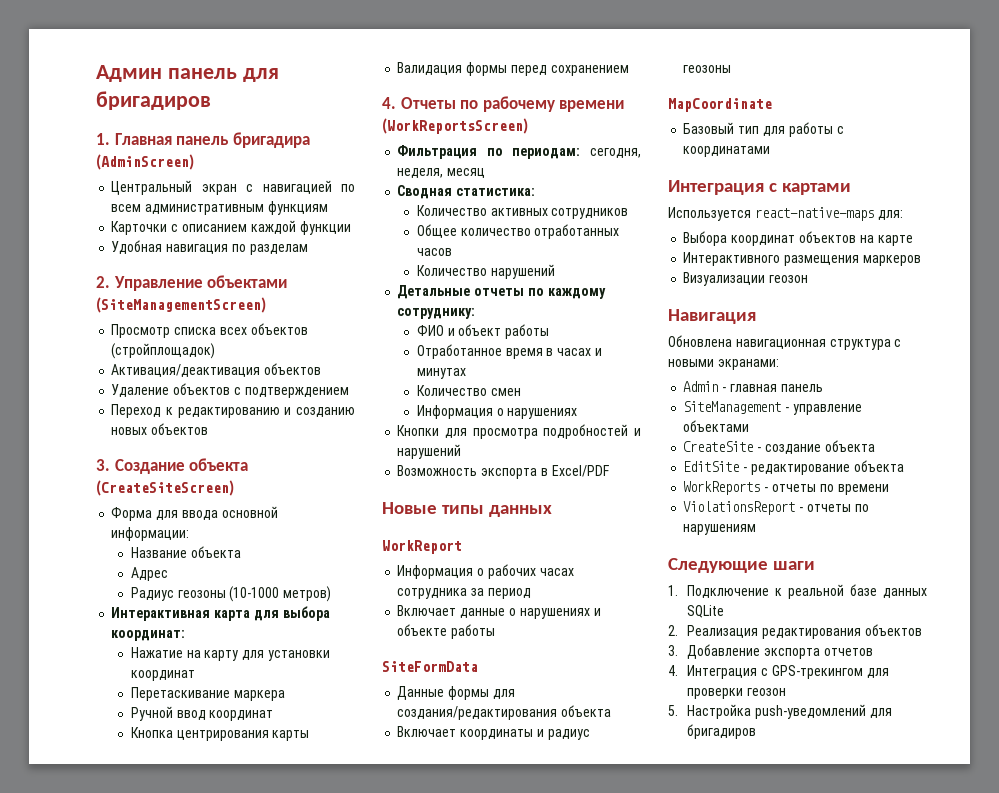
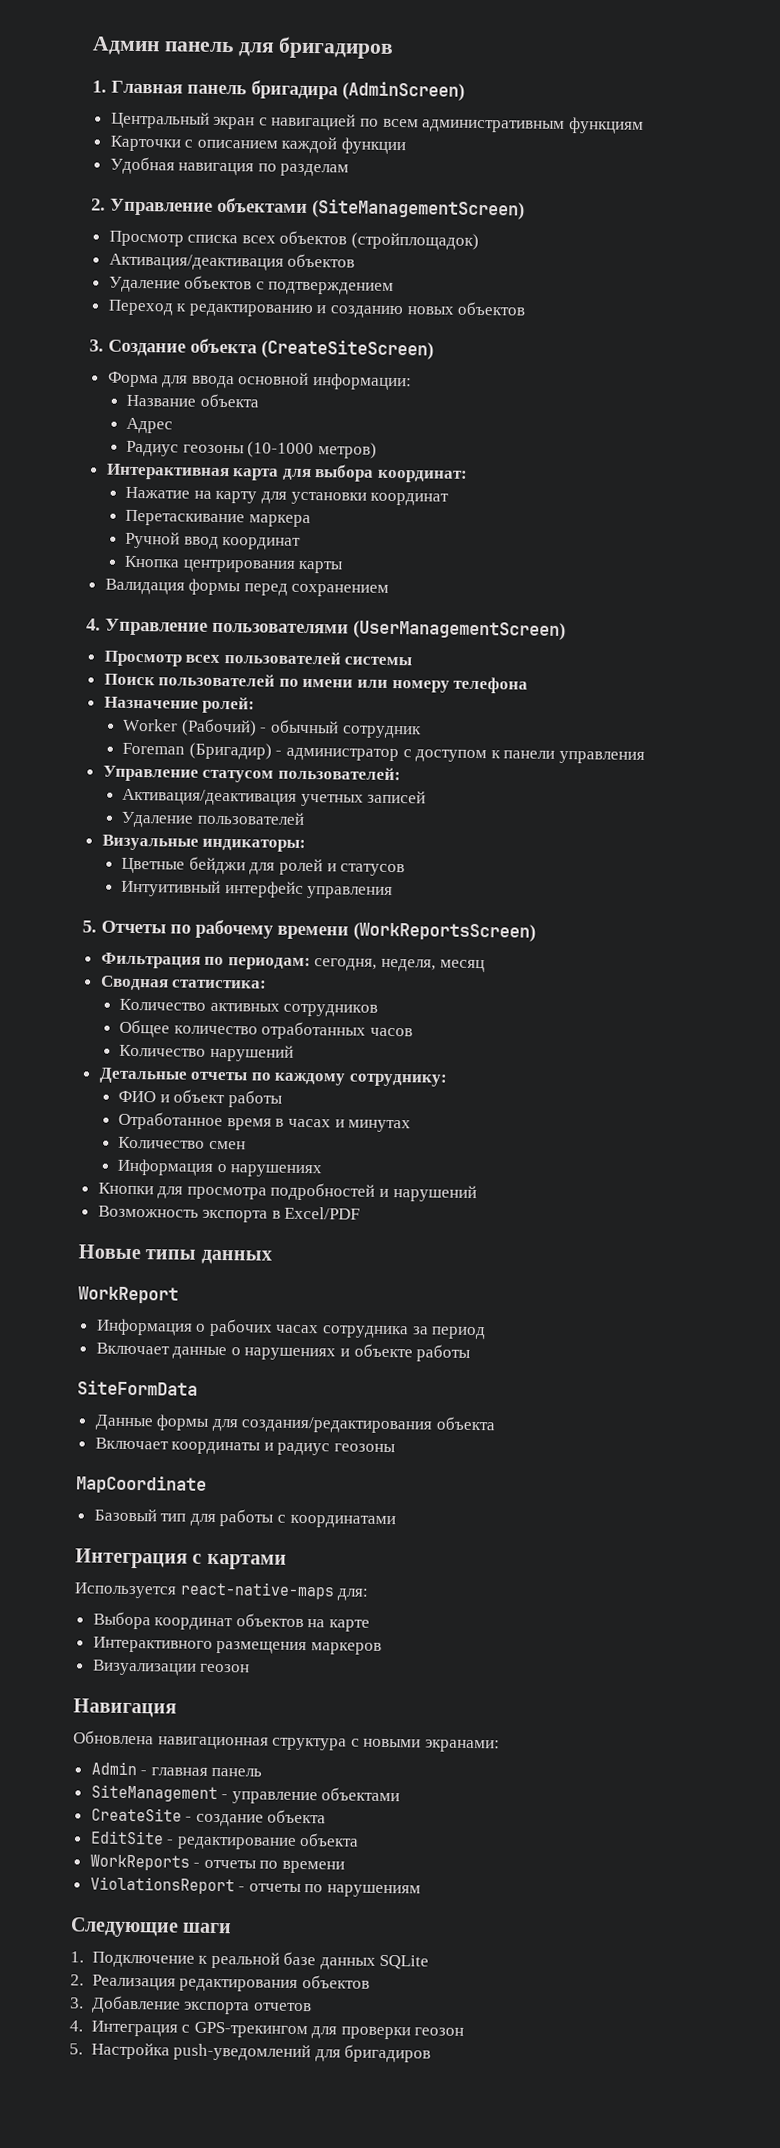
- 4. Отчеты по рабочему времени (WorkReportsScreen)
+ 4. Управление пользователями (UserManagementScreen)
+ Просмотр всех пользователей системы
+ Поиск пользователей по имени или номеру телефона
+ Назначение ролей:
+ Worker (Рабочий) - обычный сотрудник
+ Foreman (Бригадир) - администратор с доступом к панели управления
+ Управление статусом пользователей:
+ Активация/деактивация учетных записей
+ Удаление пользователей
+ Визуальные индикаторы:
+ Цветные бейджи для ролей и статусов
+ Интуитивный интерфейс управления
+ 5. Отчеты по рабочему времени (WorkReportsScreen)

